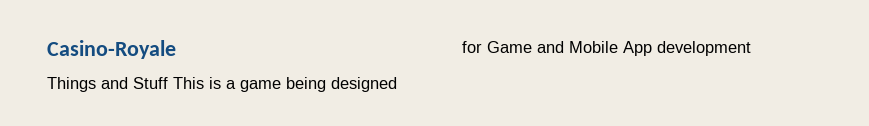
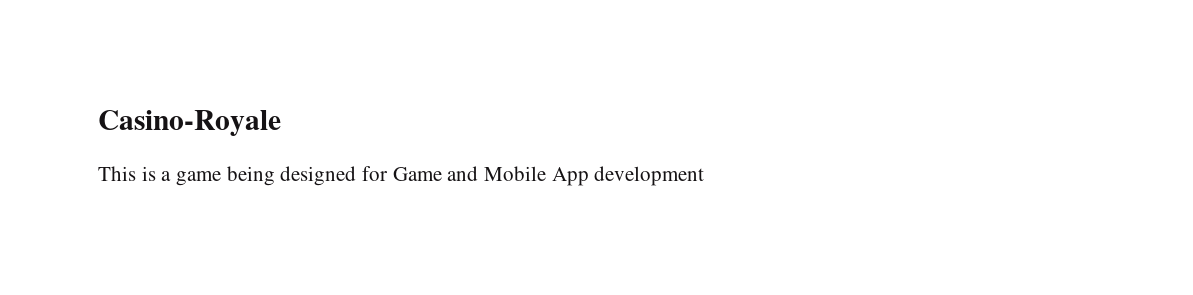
- Things and Stuff This is a game being designed for Game and Mobile App development
+ This is a game being designed for Game and Mobile App development

